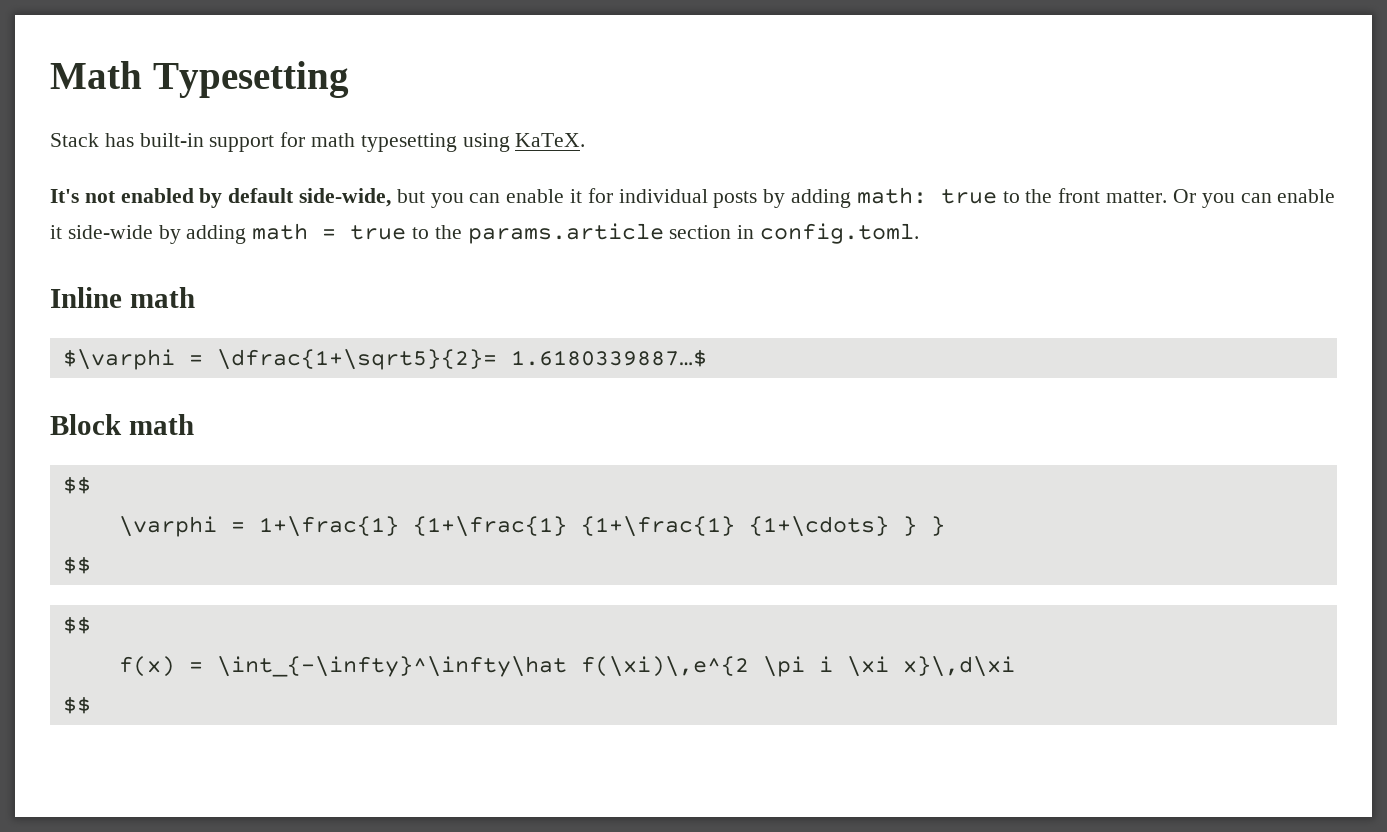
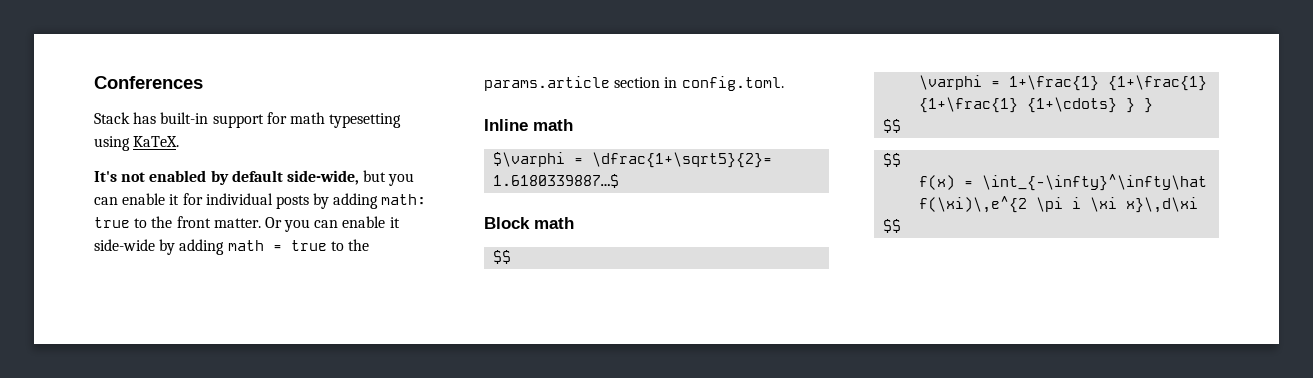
- Math Typesetting
+ Conferences

